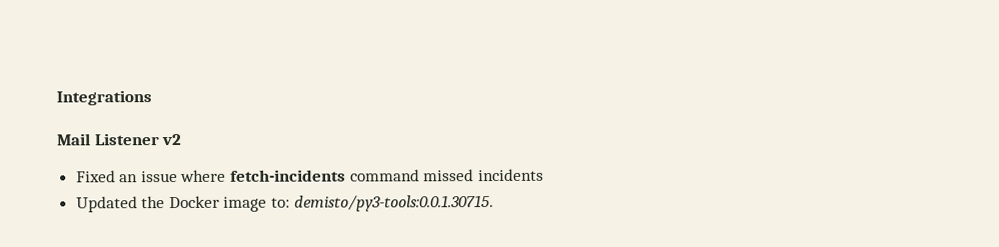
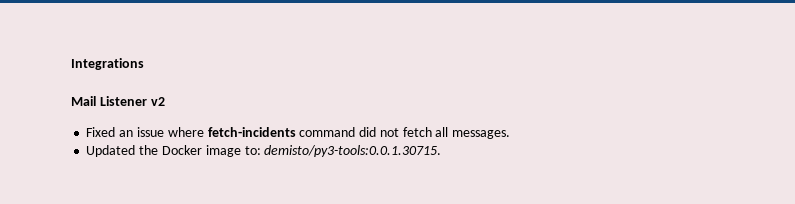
- Fixed an issue where fetch-incidents command missed incidents
+ Fixed an issue where fetch-incidents command did not fetch all messages.

